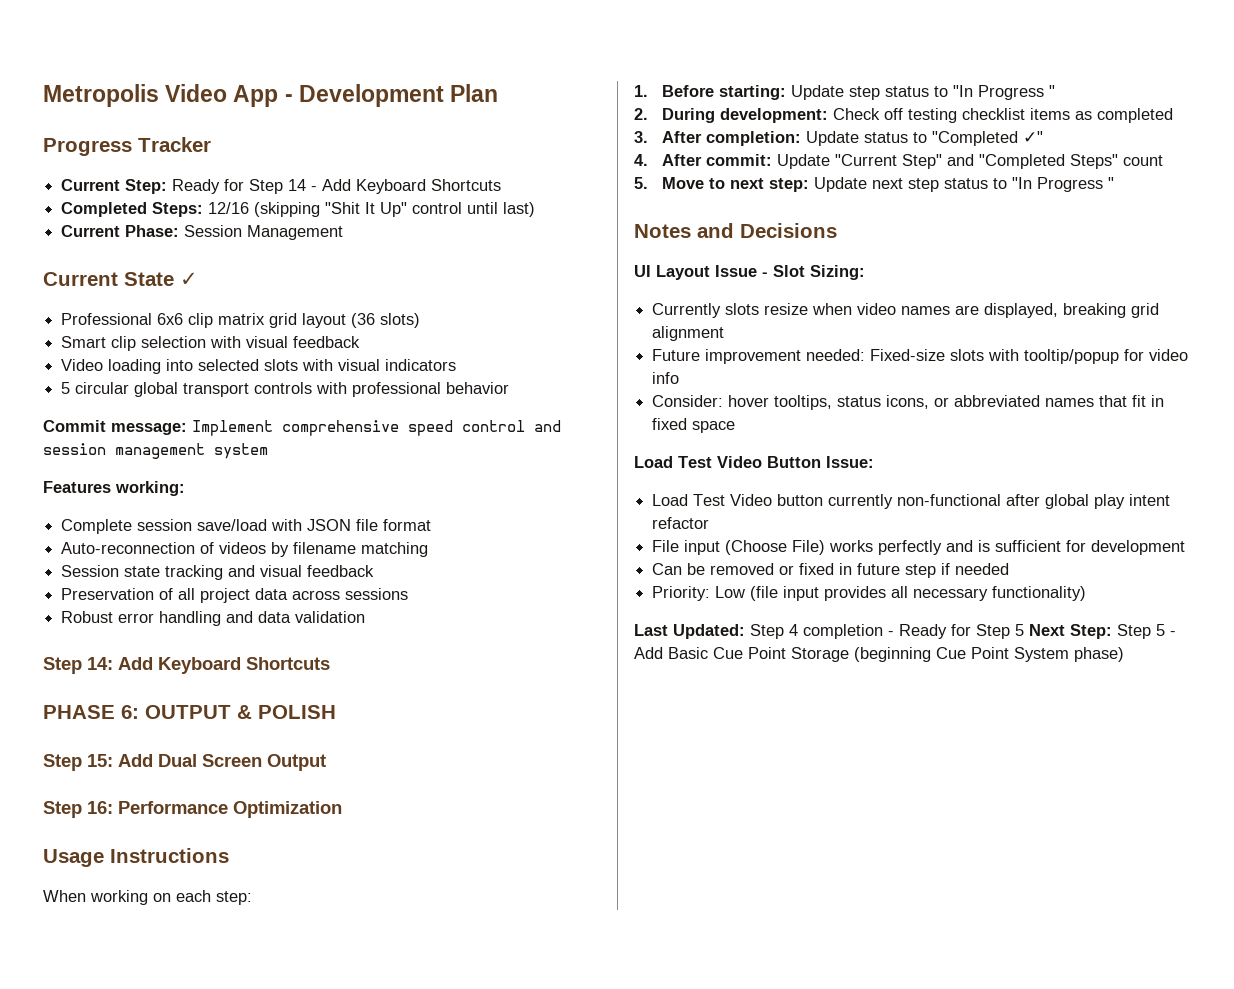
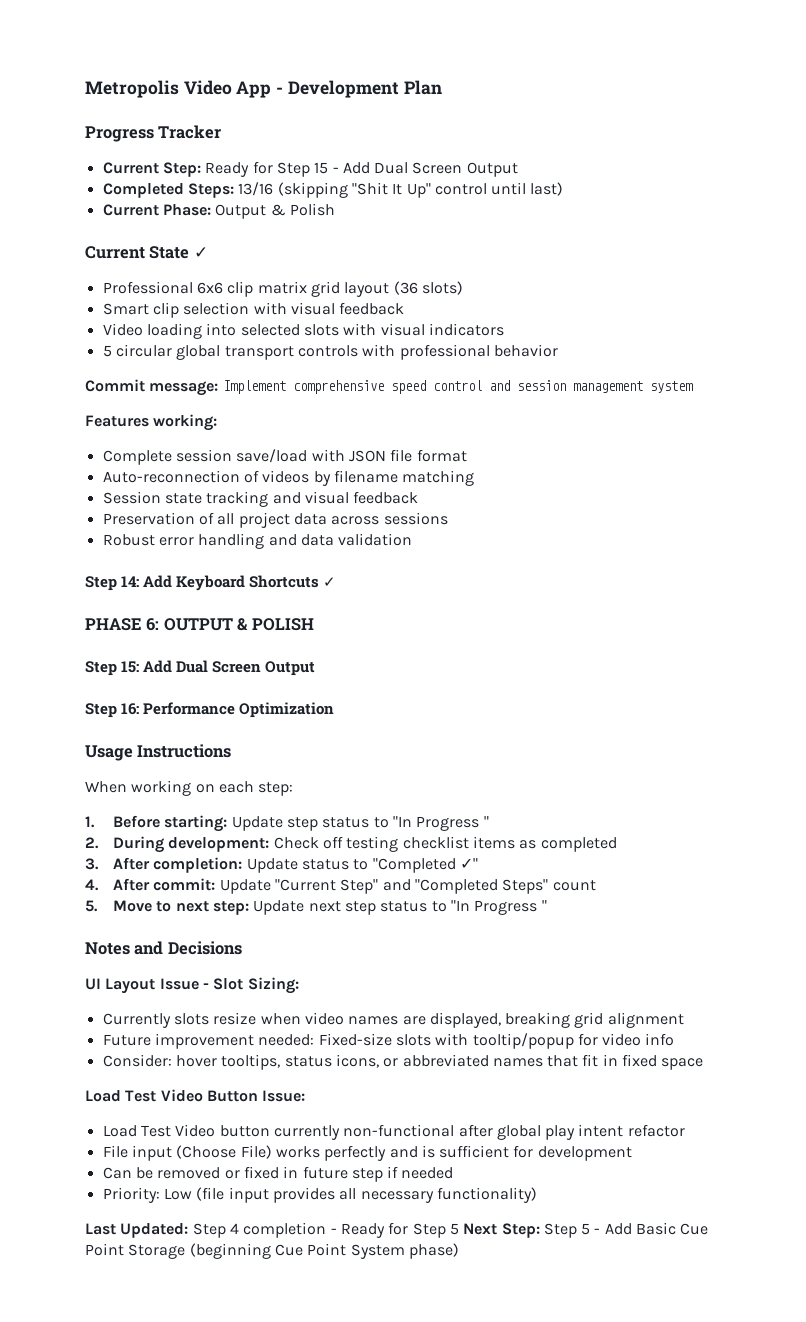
- Current Step: Ready for Step 14 - Add Keyboard Shortcuts
+ Current Step: Ready for Step 15 - Add Dual Screen Output
- Completed Steps: 12/16 (skipping "Shit It Up" control until last)
+ Completed Steps: 13/16 (skipping "Shit It Up" control until last)
- Current Phase: Session Management
+ Current Phase: Output & Polish
- Step 14: Add Keyboard Shortcuts
+ Step 14: Add Keyboard Shortcuts ✓

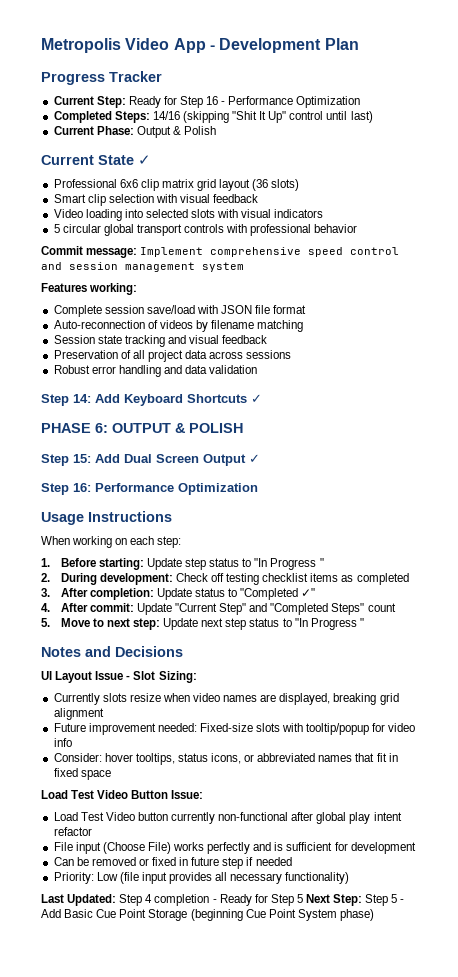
- Current Step: Ready for Step 15 - Add Dual Screen Output
+ Current Step: Ready for Step 16 - Performance Optimization
- Completed Steps: 13/16 (skipping "Shit It Up" control until last)
+ Completed Steps: 14/16 (skipping "Shit It Up" control until last)
- Step 15: Add Dual Screen Output
+ Step 15: Add Dual Screen Output ✓

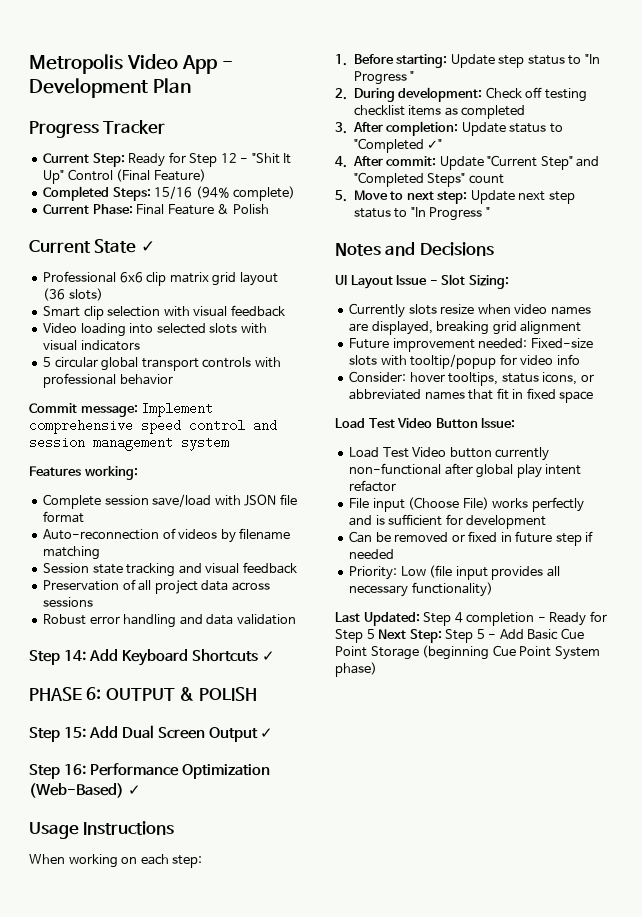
- Current Step: Ready for Step 16 - Performance Optimization
- Completed Steps: 14/16 (skipping "Shit It Up" control until last)
+ Current Step: Ready for Step 12 - "Shit It Up" Control (Final Feature)
+ Completed Steps: 15/16 (94% complete)
- Current Phase: Output & Polish
+ Current Phase: Final Feature & Polish
- Step 16: Performance Optimization
+ Step 16: Performance Optimization (Web-Based) ✓

